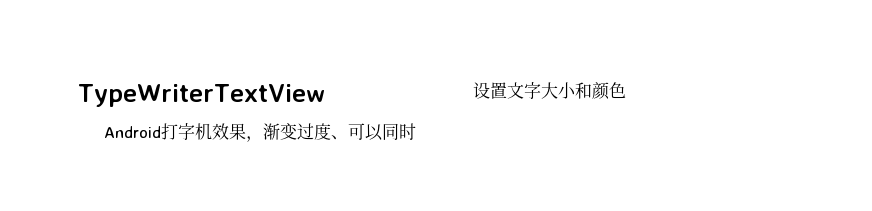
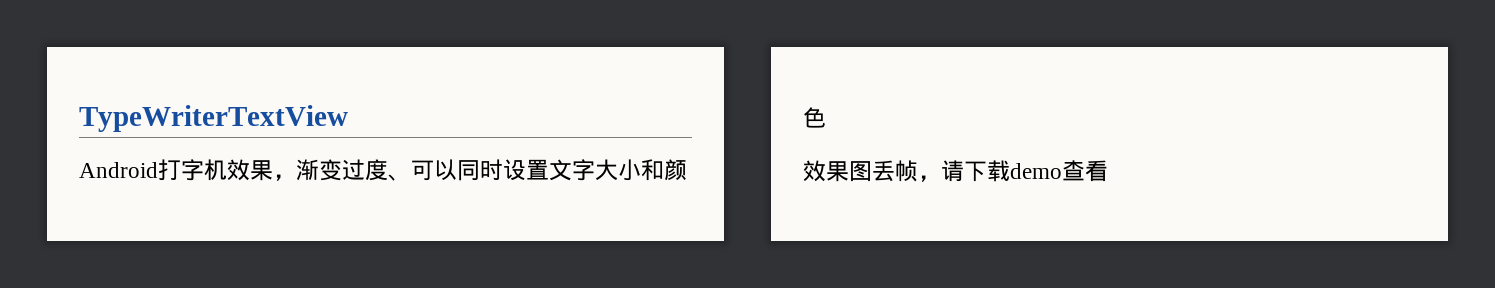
+ 效果图丢帧，请下载demo查看

